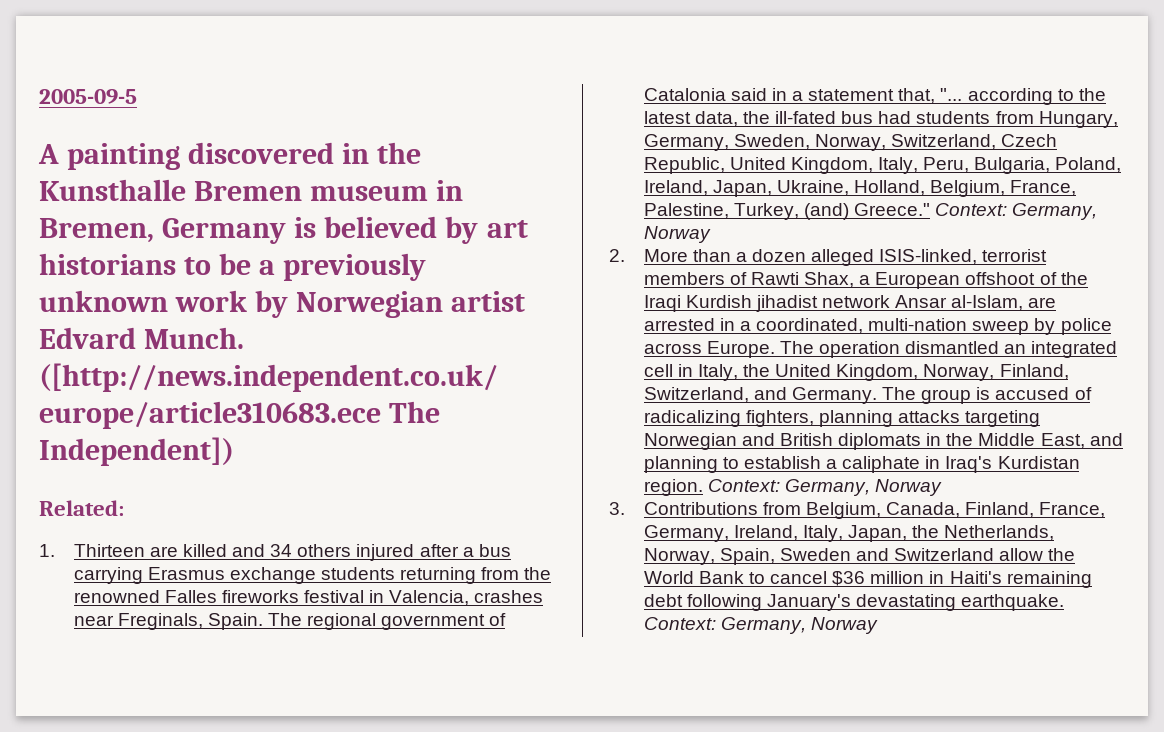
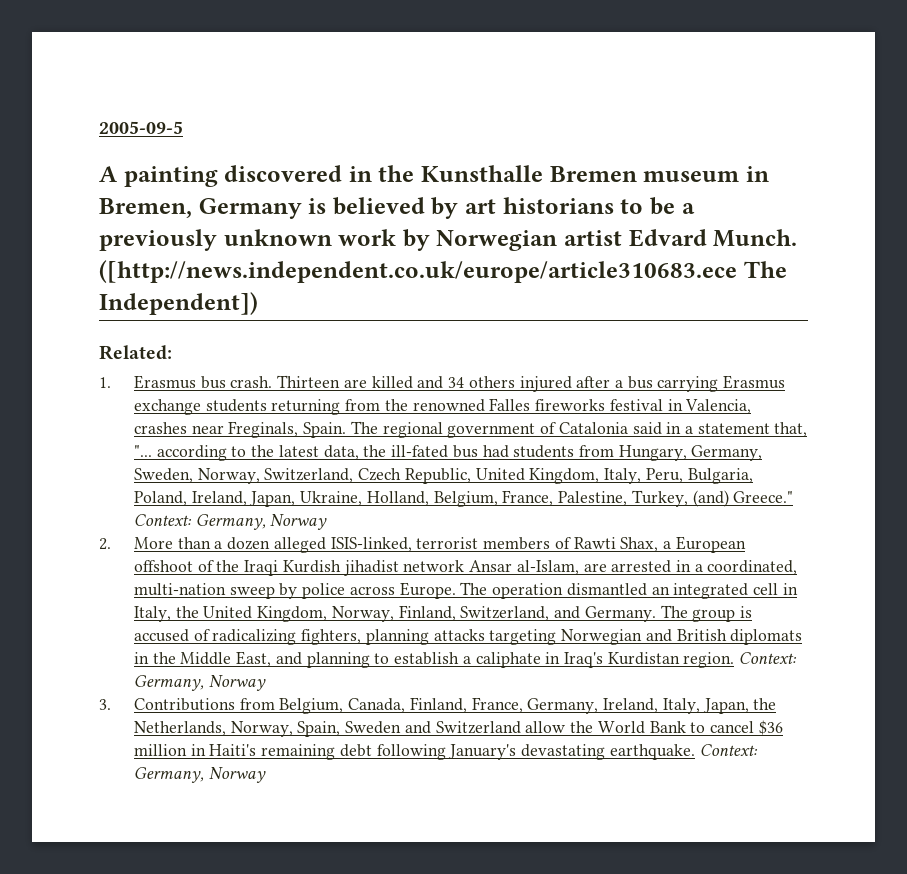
- 1. Thirteen are killed and 34 others injured after a bus carrying Erasmus exchange students returning from the renowned Falles fireworks festival in Valencia, crashes near Freginals, Spain.
+ 1. Erasmus bus crash. Thirteen are killed and 34 others injured after a bus carrying Erasmus exchange students returning from the renowned Falles fireworks festival in Valencia, crashes near Freginals, Spain.

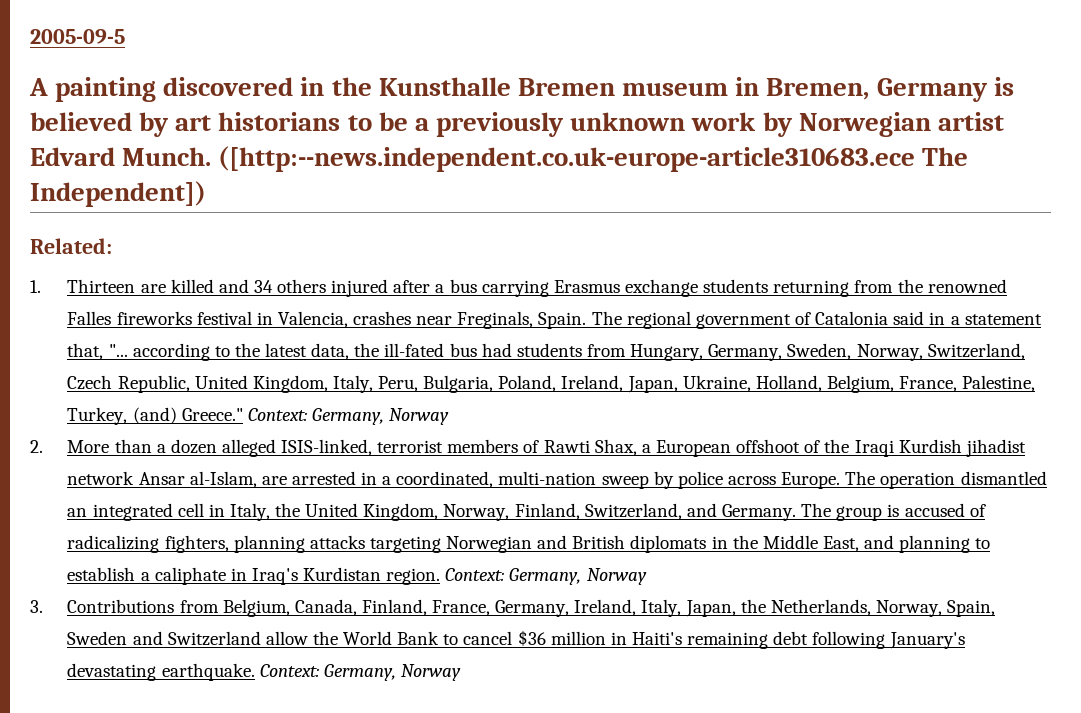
- ([http://news.independent.co.uk/europe/article310683.ece The Independent])
+ ([http:--news.independent.co.uk-europe-article310683.ece The Independent])
- 1. Erasmus bus crash. Thirteen are killed and 34 others injured after a bus carrying Erasmus exchange students returning from the renowned Falles fireworks festival in Valencia, crashes near Freginals, Spain.
+ 1. Thirteen are killed and 34 others injured after a bus carrying Erasmus exchange students returning from the renowned Falles fireworks festival in Valencia, crashes near Freginals, Spain.

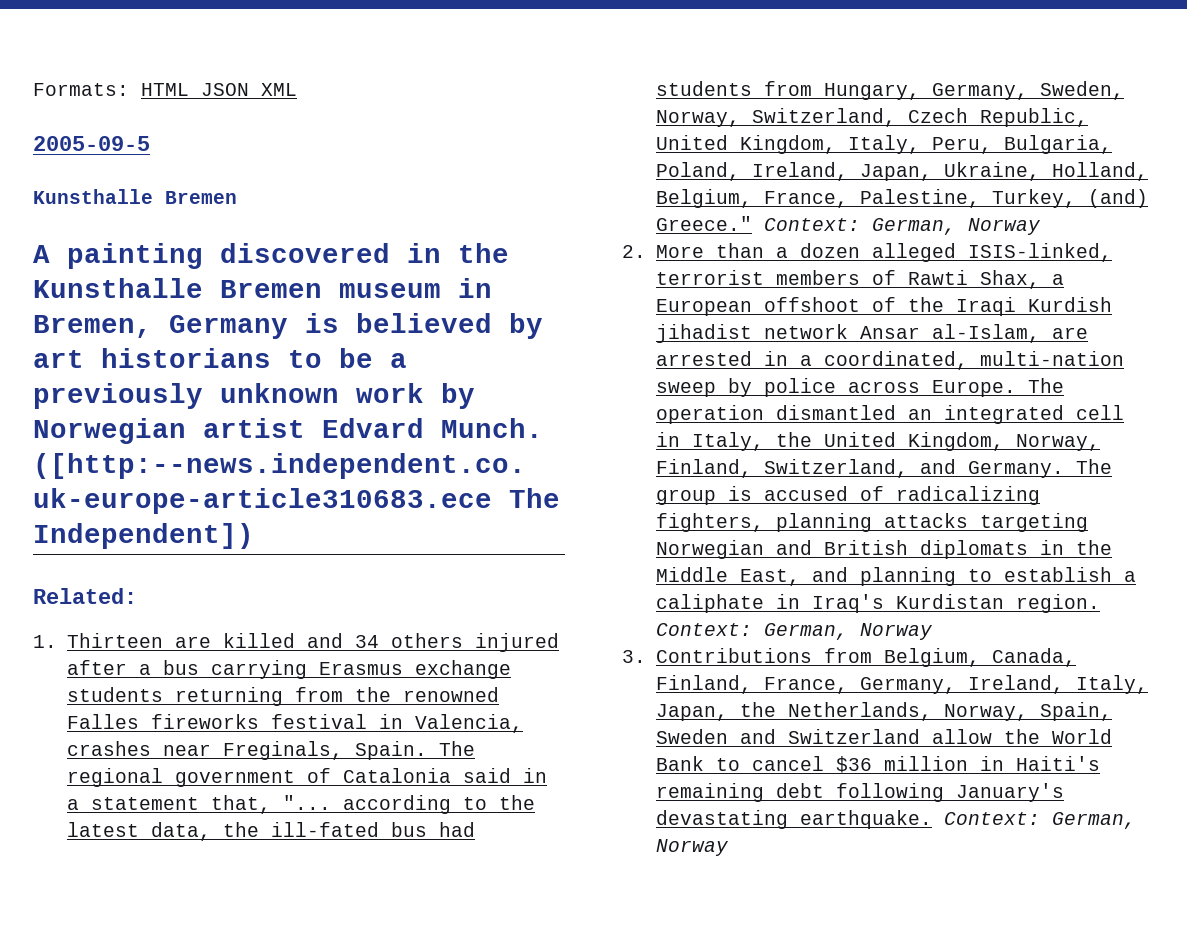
+ Formats: HTML JSON XML
  2005-09-5
+ Kunsthalle Bremen
- The regional government of Catalonia said in a statement that, "... according to the latest data, the ill-fated bus had students from Hungary, Germany, Sweden, Norway, Switzerland, Czech Republic, United Kingdom, Italy, Peru, Bulgaria, Poland, Ireland, Japan, Ukraine, Holland, Belgium, France, Palestine, Turkey, (and) Greece." Context: Germany, Norway
+ The regional government of Catalonia said in a statement that, "... according to the latest data, the ill-fated bus had students from Hungary, Germany, Sweden, Norway, Switzerland, Czech Republic, United Kingdom, Italy, Peru, Bulgaria, Poland, Ireland, Japan, Ukraine, Holland, Belgium, France, Palestine, Turkey, (and) Greece." Context: German, Norway
- The group is accused of radicalizing fighters, planning attacks targeting Norwegian and British diplomats in the Middle East, and planning to establish a caliphate in Iraq's Kurdistan region. Context: Germany, Norway
+ The group is accused of radicalizing fighters, planning attacks targeting Norwegian and British diplomats in the Middle East, and planning to establish a caliphate in Iraq's Kurdistan region. Context: German, Norway
- 3. Contributions from Belgium, Canada, Finland, France, Germany, Ireland, Italy, Japan, the Netherlands, Norway, Spain, Sweden and Switzerland allow the World Bank to cancel $36 million in Haiti's remaining debt following January's devastating earthquake. Context: Germany, Norway
+ 3. Contributions from Belgium, Canada, Finland, France, Germany, Ireland, Italy, Japan, the Netherlands, Norway, Spain, Sweden and Switzerland allow the World Bank to cancel $36 million in Haiti's remaining debt following January's devastating earthquake. Context: German, Norway

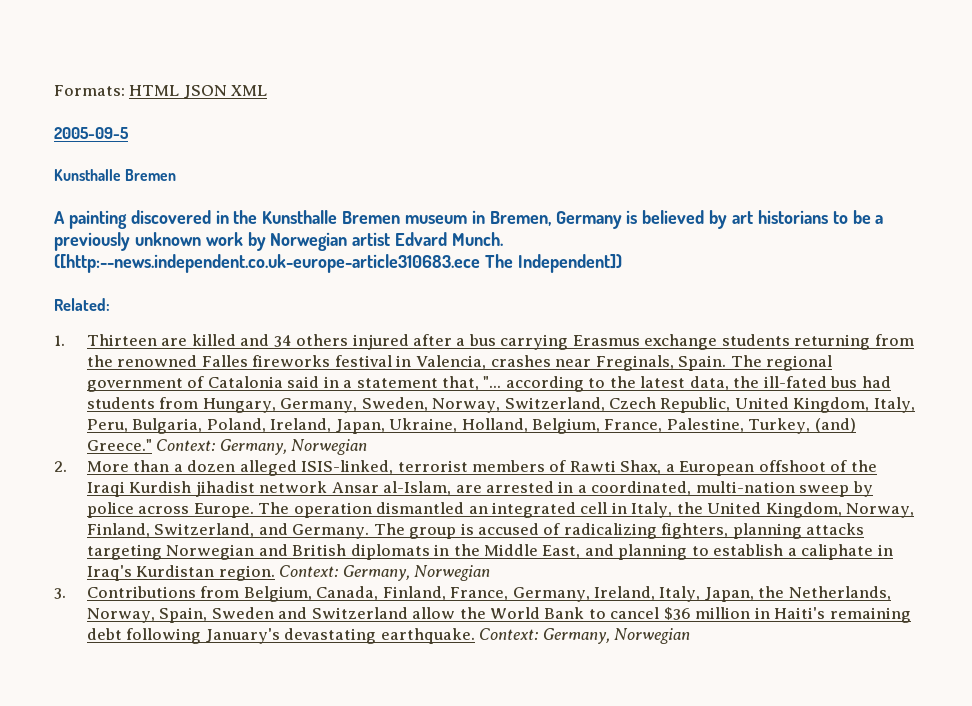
- The regional government of Catalonia said in a statement that, "... according to the latest data, the ill-fated bus had students from Hungary, Germany, Sweden, Norway, Switzerland, Czech Republic, United Kingdom, Italy, Peru, Bulgaria, Poland, Ireland, Japan, Ukraine, Holland, Belgium, France, Palestine, Turkey, (and) Greece." Context: German, Norway
+ The regional government of Catalonia said in a statement that, "... according to the latest data, the ill-fated bus had students from Hungary, Germany, Sweden, Norway, Switzerland, Czech Republic, United Kingdom, Italy, Peru, Bulgaria, Poland, Ireland, Japan, Ukraine, Holland, Belgium, France, Palestine, Turkey, (and) Greece." Context: Germany, Norwegian
- The group is accused of radicalizing fighters, planning attacks targeting Norwegian and British diplomats in the Middle East, and planning to establish a caliphate in Iraq's Kurdistan region. Context: German, Norway
+ The group is accused of radicalizing fighters, planning attacks targeting Norwegian and British diplomats in the Middle East, and planning to establish a caliphate in Iraq's Kurdistan region. Context: Germany, Norwegian
- 3. Contributions from Belgium, Canada, Finland, France, Germany, Ireland, Italy, Japan, the Netherlands, Norway, Spain, Sweden and Switzerland allow the World Bank to cancel $36 million in Haiti's remaining debt following January's devastating earthquake. Context: German, Norway
+ 3. Contributions from Belgium, Canada, Finland, France, Germany, Ireland, Italy, Japan, the Netherlands, Norway, Spain, Sweden and Switzerland allow the World Bank to cancel $36 million in Haiti's remaining debt following January's devastating earthquake. Context: Germany, Norwegian

